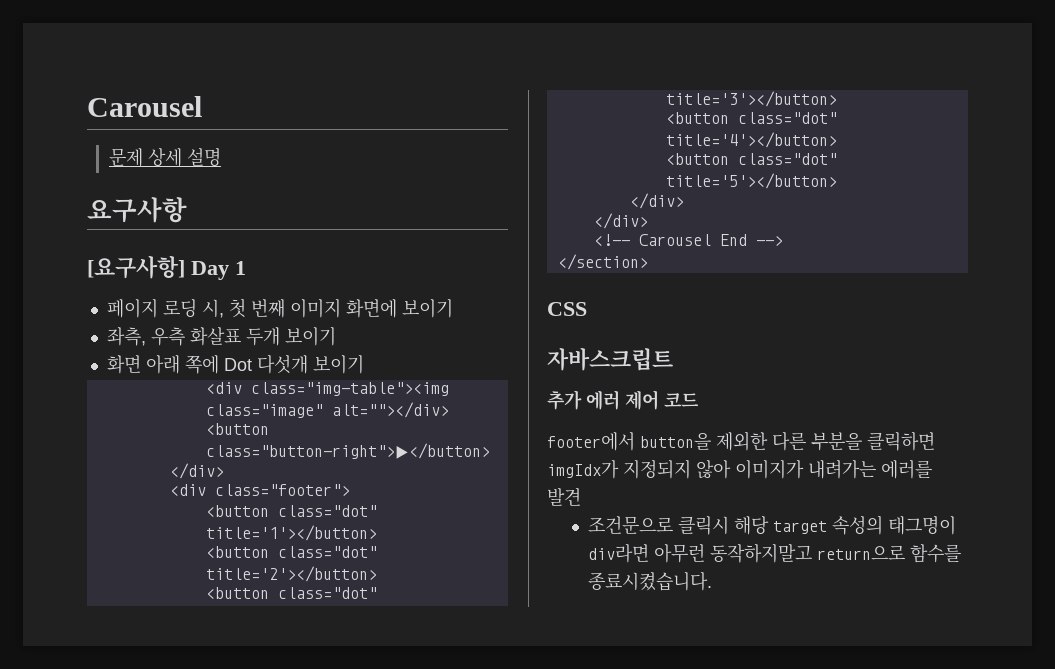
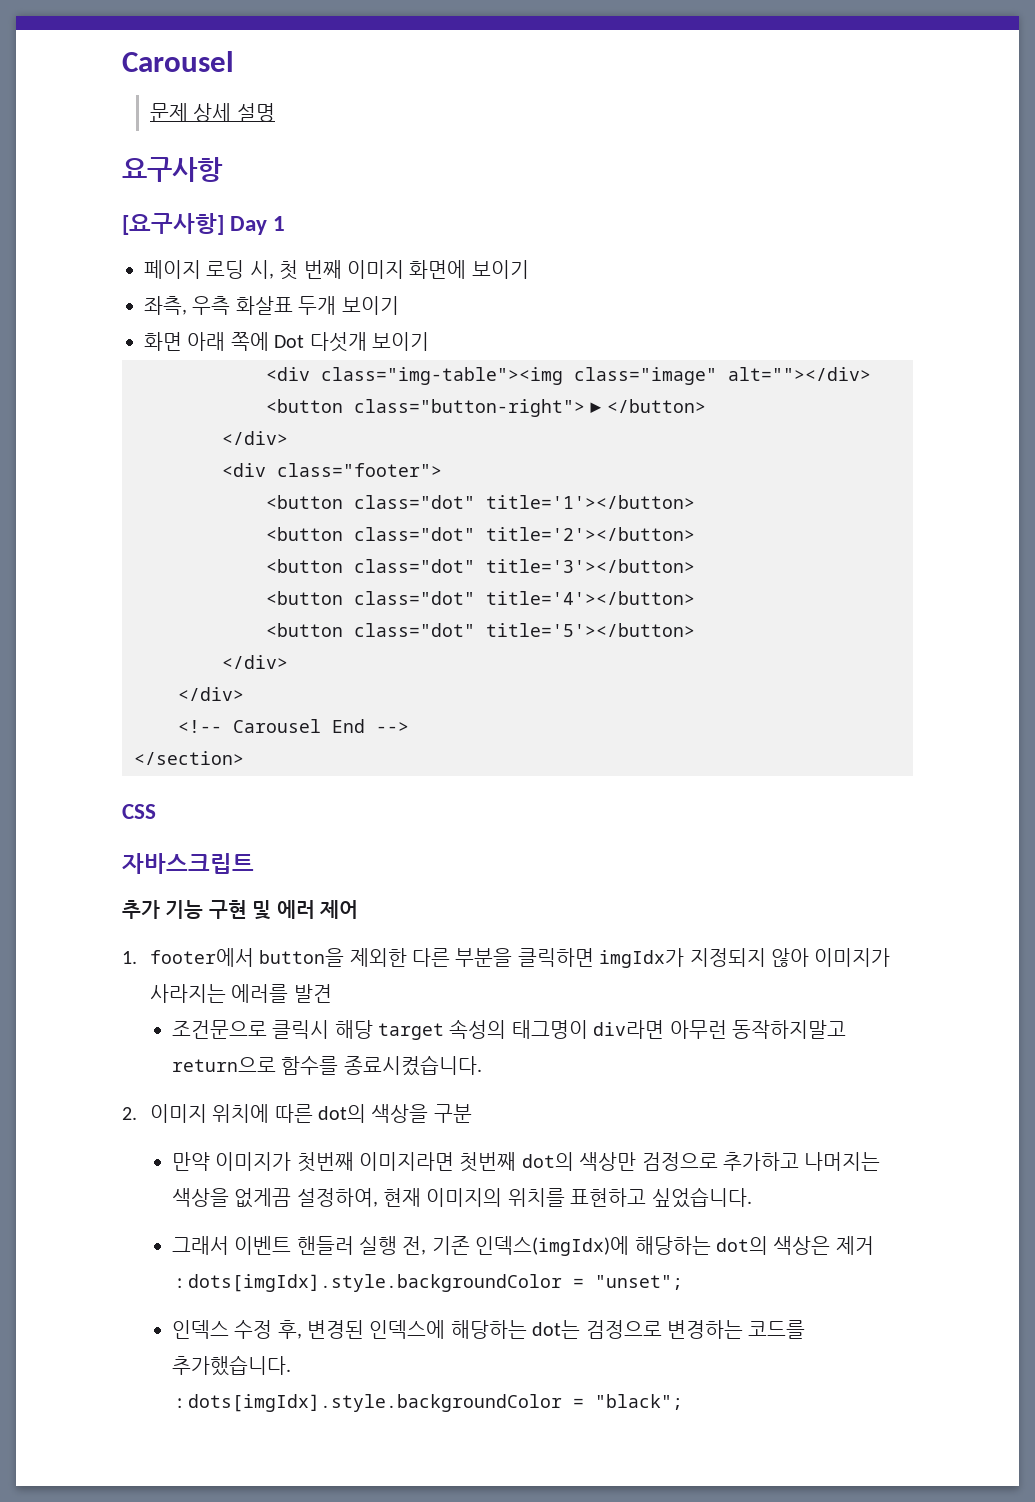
- 추가 에러 제어 코드
- footer에서 button을 제외한 다른 부분을 클릭하면 imgIdx가 지정되지 않아 이미지가 내려가는 에러를 발견
+ 추가 기능 구현 및 에러 제어
+ 1. footer에서 button을 제외한 다른 부분을 클릭하면 imgIdx가 지정되지 않아 이미지가 사라지는 에러를 발견
+ 2. 이미지 위치에 따른 dot의 색상을 구분
+ 만약 이미지가 첫번째 이미지라면 첫번째 dot의 색상만 검정으로 추가하고 나머지는 색상을 없게끔 설정하여, 현재 이미지의 위치를 표현하고 싶었습니다.
+ 그래서 이벤트 핸들러 실행 전, 기존 인덱스(imgIdx)에 해당하는 dot의 색상은 제거
+ : dots[imgIdx].style.backgroundColor = "unset";
+ 인덱스 수정 후, 변경된 인덱스에 해당하는 dot는 검정으로 변경하는 코드를 추가했습니다.
+ : dots[imgIdx].style.backgroundColor = "black";

